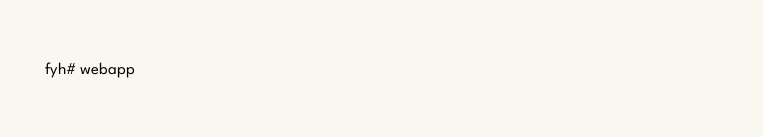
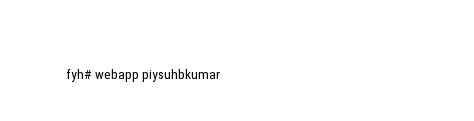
- fyh# webapp
+ fyh# webapp piysuhbkumar

